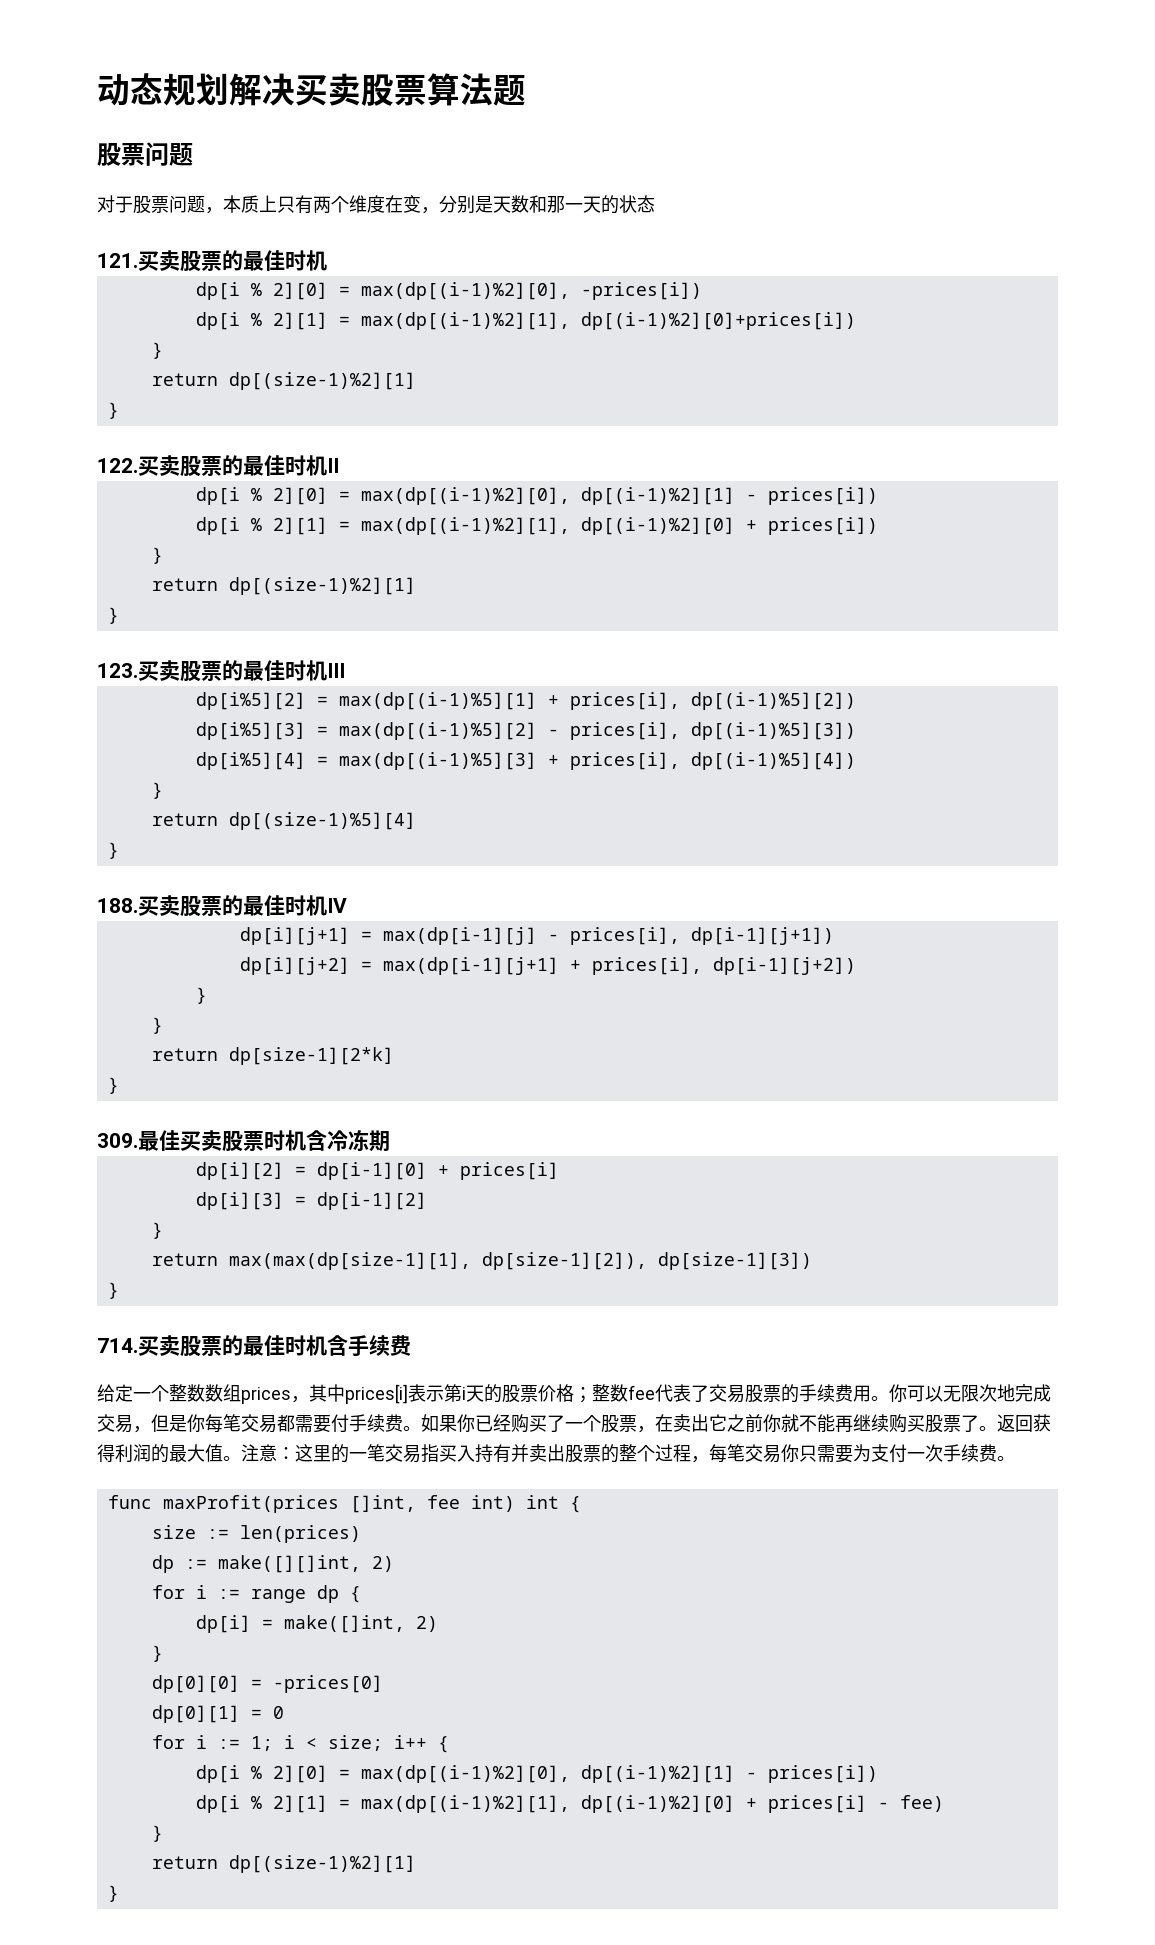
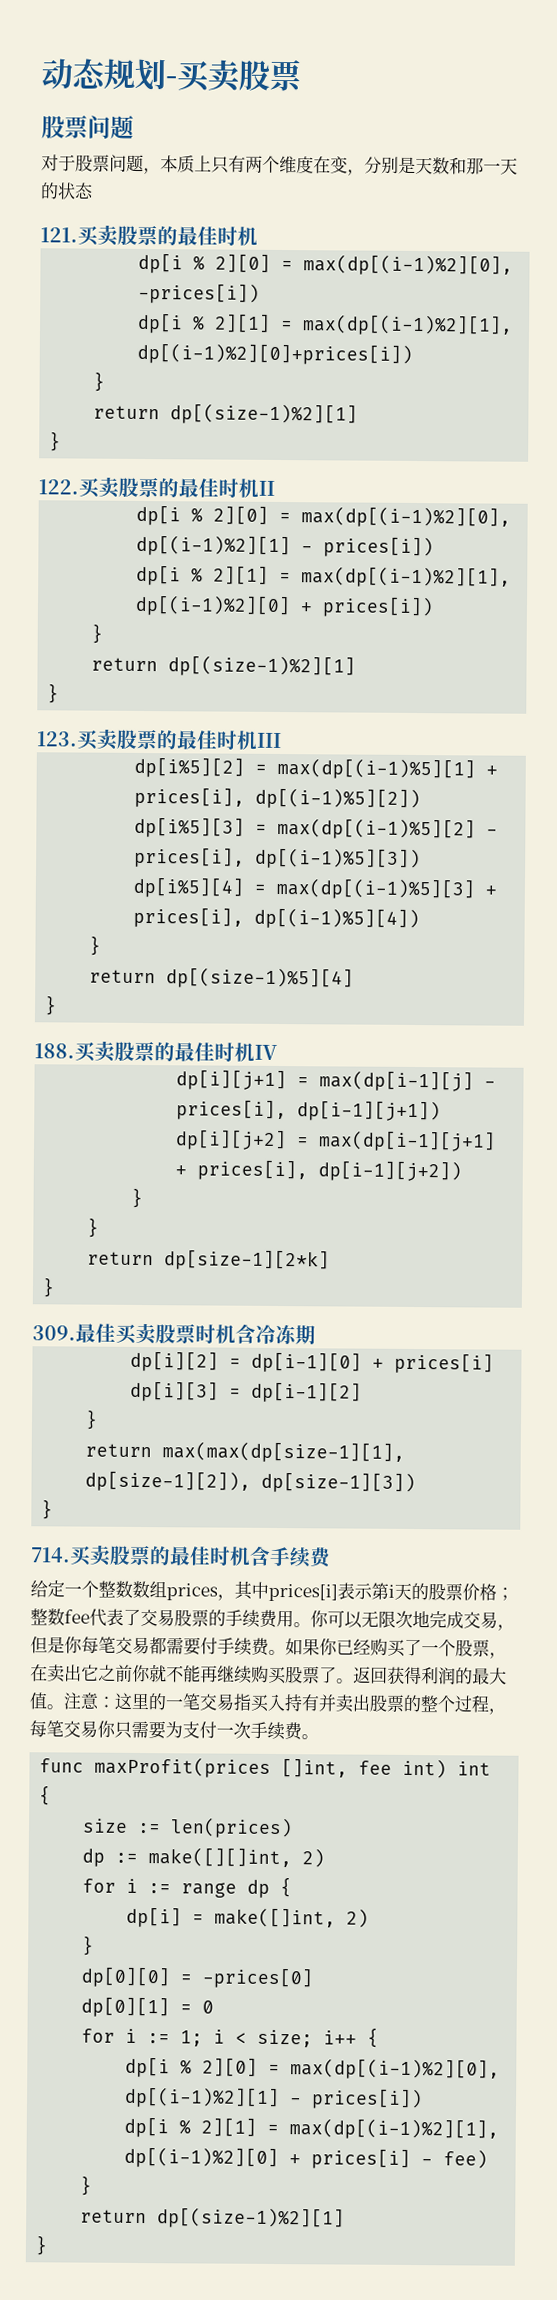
- 动态规划解决买卖股票算法题
+ 动态规划-买卖股票

